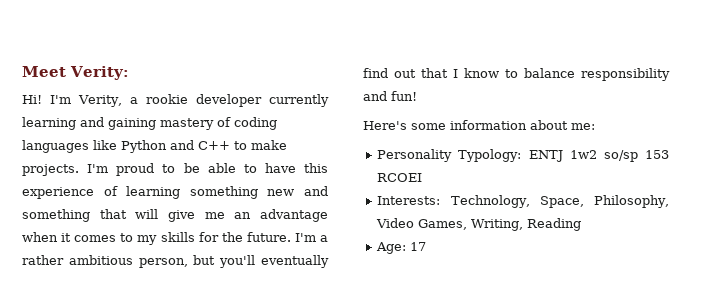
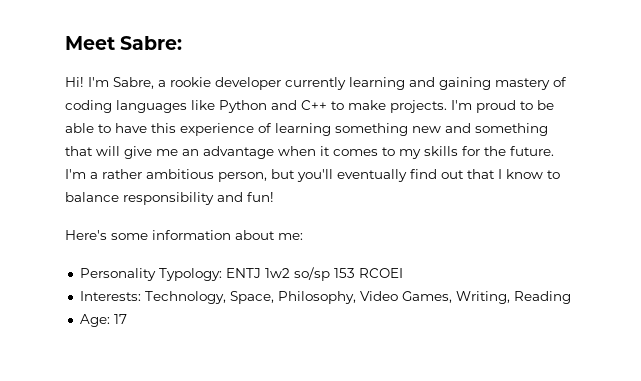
- Meet Verity:
+ Meet Sabre:
- I'm Verity, a rookie developer currently learning and gaining mastery of coding languages like Python and C++ to make projects.
+ I'm Sabre, a rookie developer currently learning and gaining mastery of coding languages like Python and C++ to make projects.

